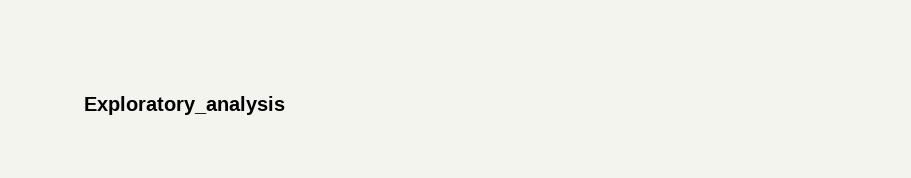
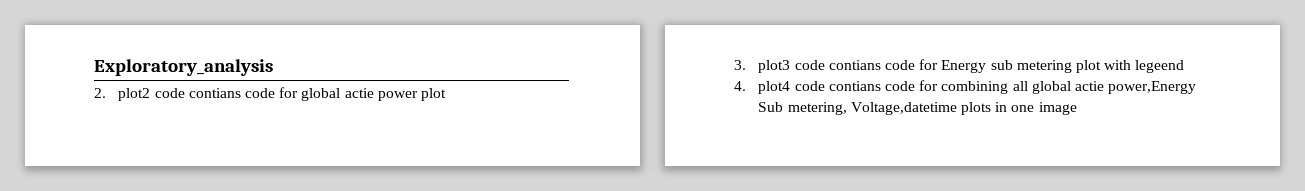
+ 2. plot2 code contians code for global actie power plot
+ 3. plot3 code contians code for Energy sub metering plot with legeend
+ 4. plot4 code contians code for combining all global actie power,Energy Sub metering, Voltage,datetime plots in one image

